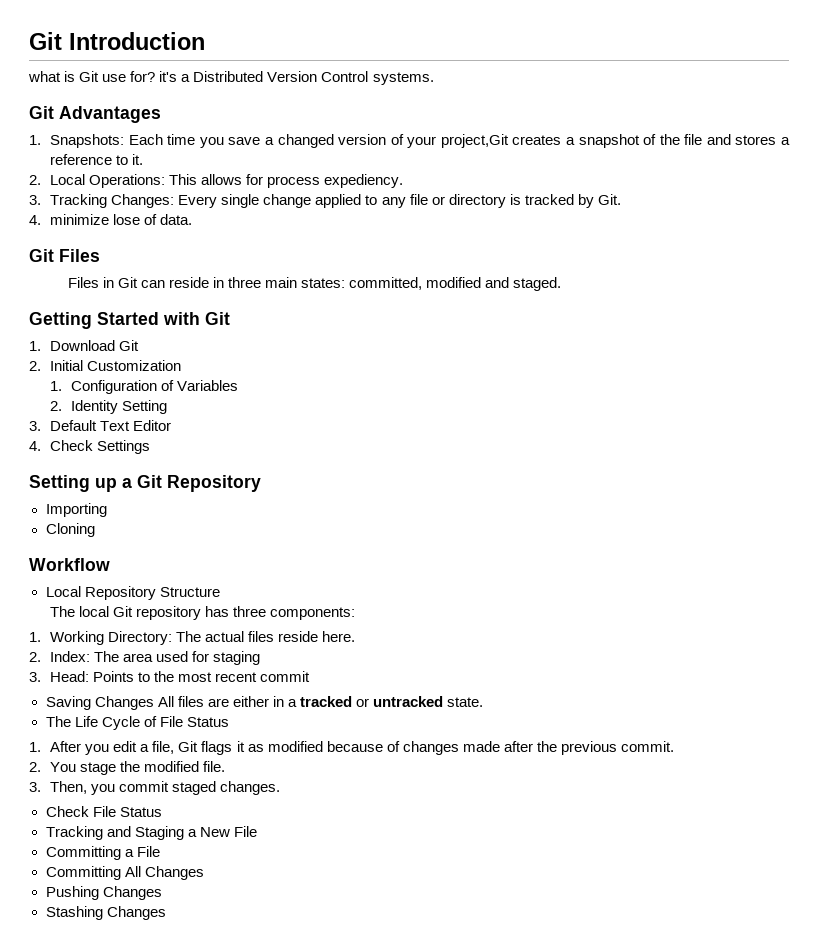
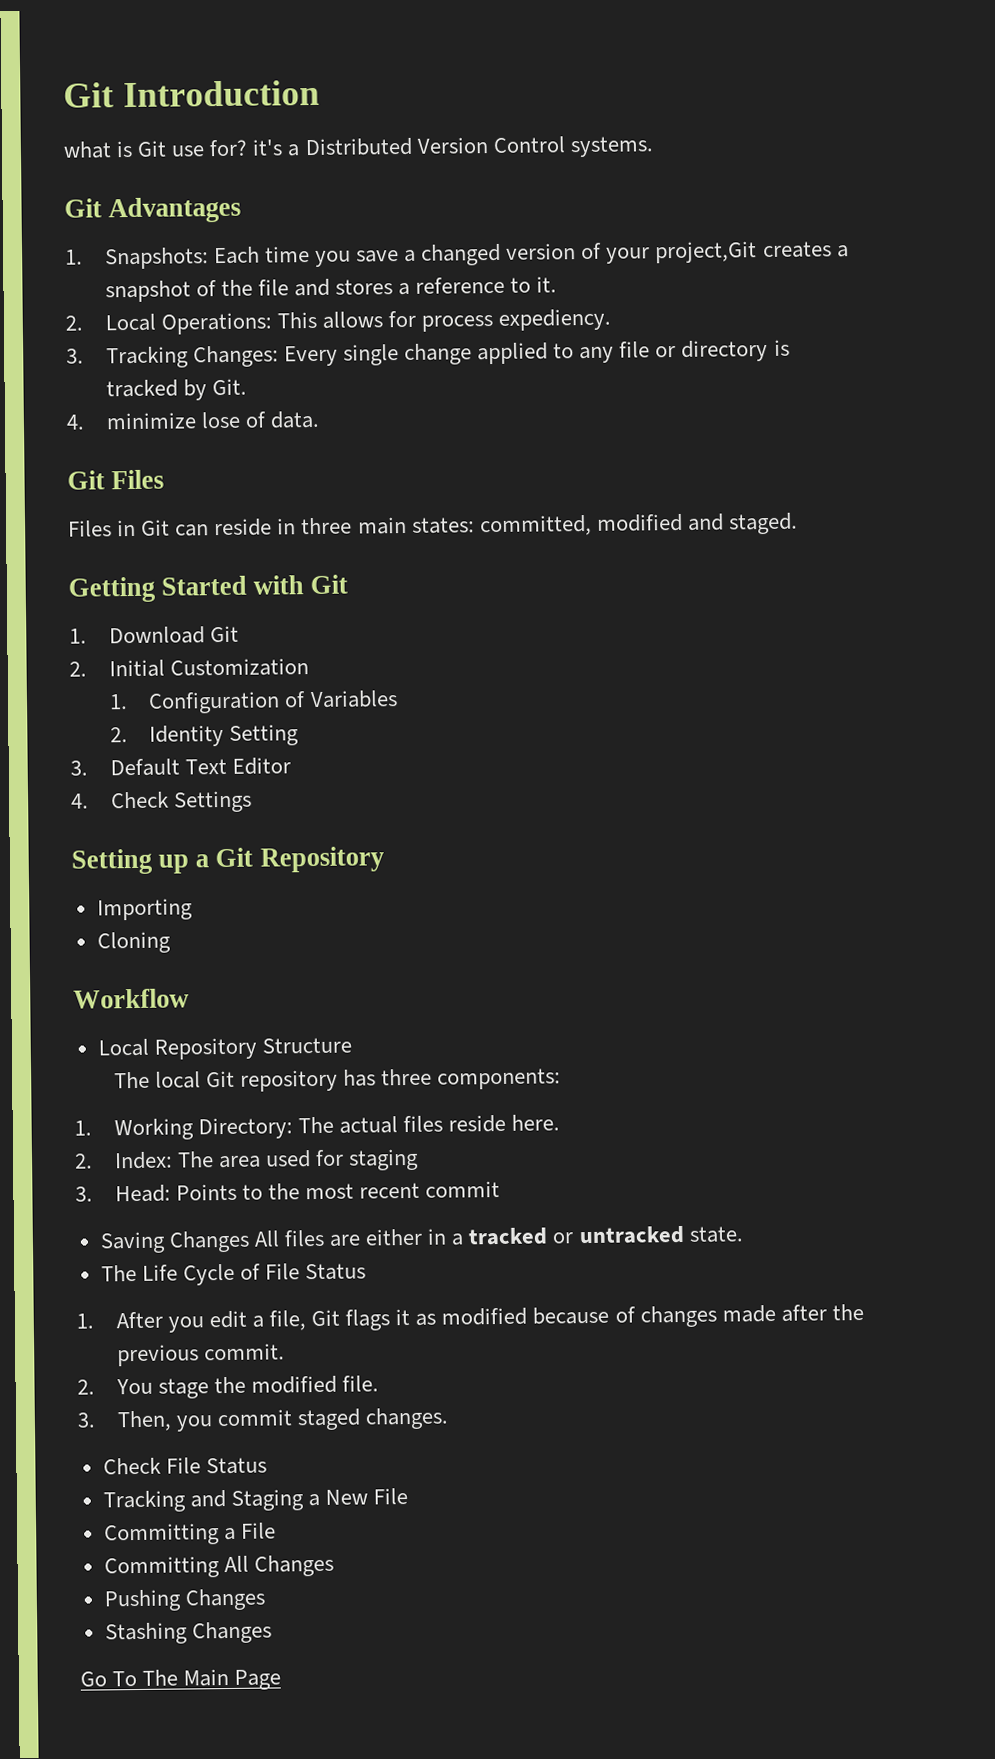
+ Go To The Main Page

